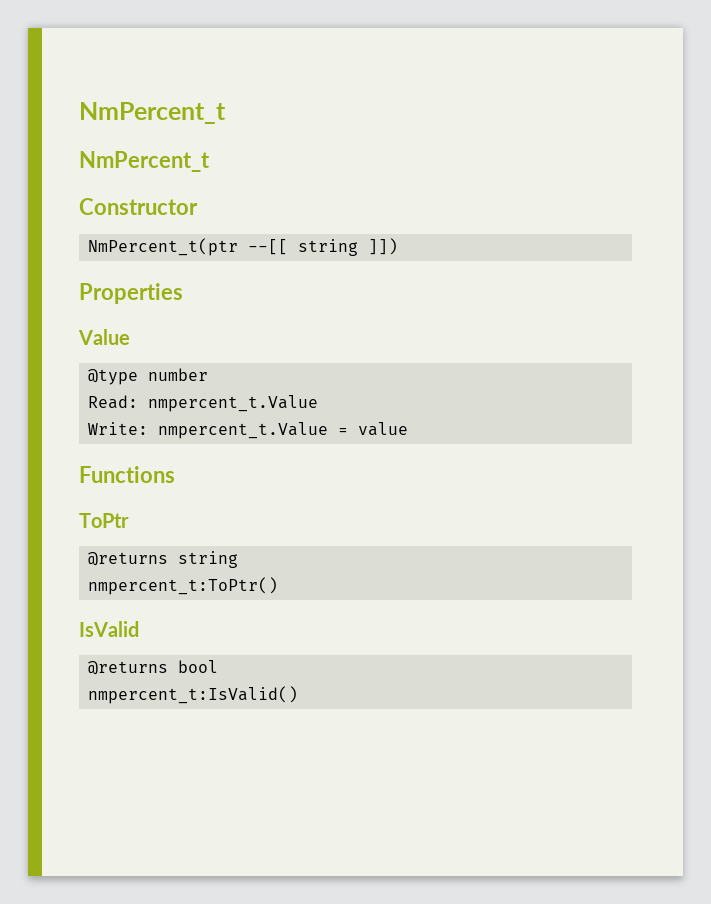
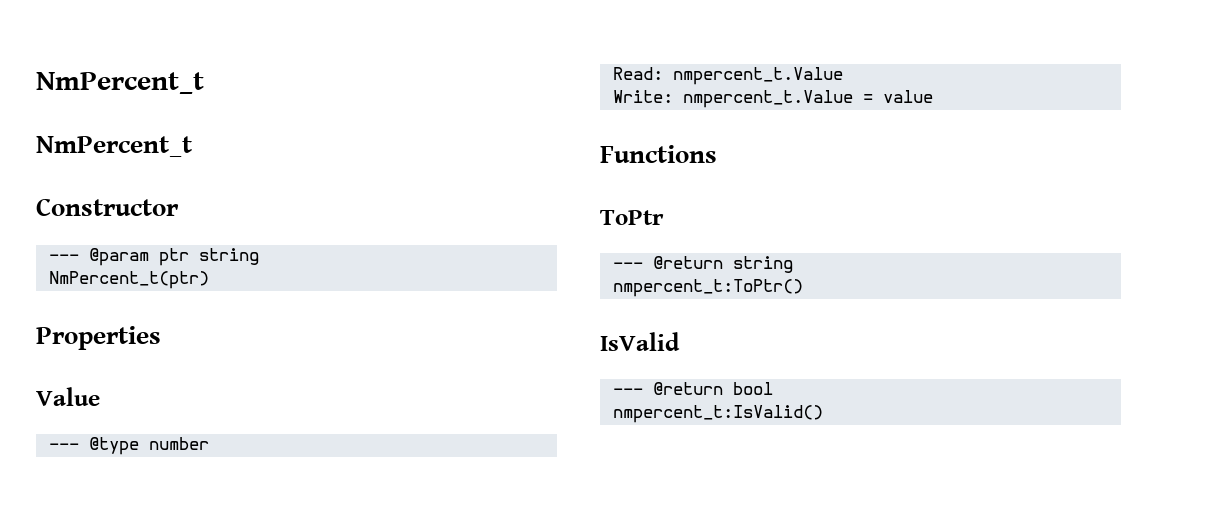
- NmPercent_t(ptr --[[ string ]])
+ --- @param ptr string
+ NmPercent_t(ptr)
- @type number
+ --- @type number
- @returns string
+ --- @return string
- @returns bool
+ --- @return bool

